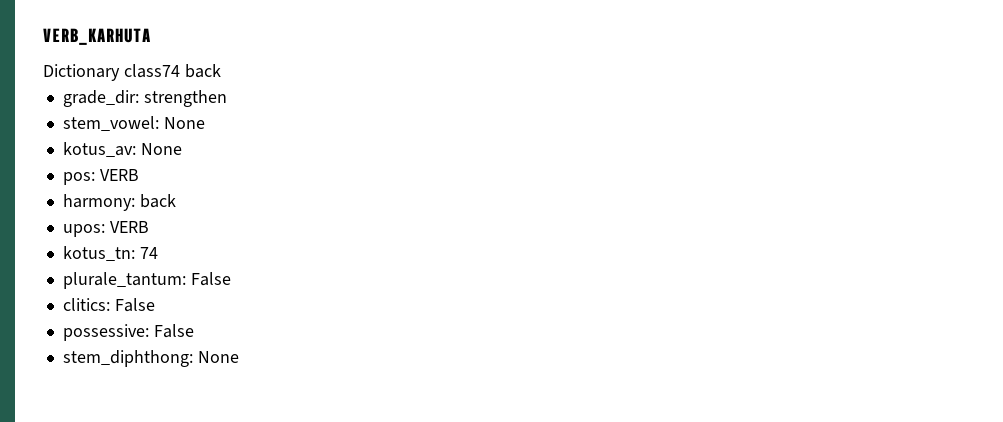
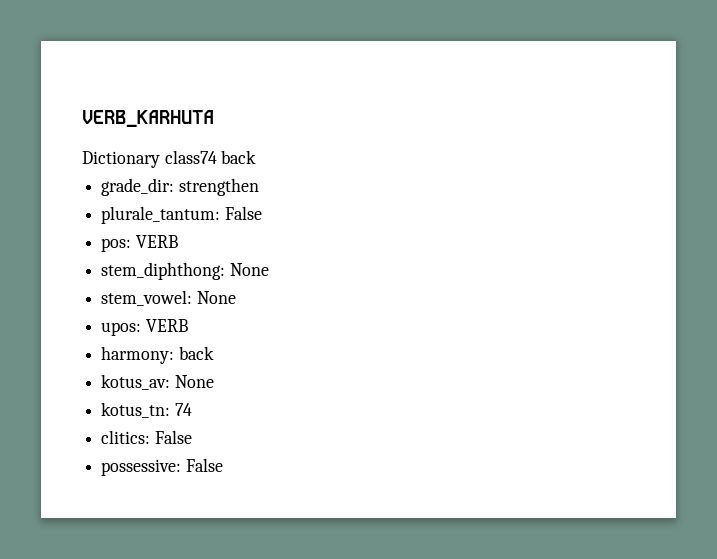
+ plurale_tantum: False
+ pos: VERB
+ stem_diphthong: None
- kotus_av: None
- pos: VERB
+ upos: VERB
- upos: VERB
+ kotus_av: None
- plurale_tantum: False
- stem_diphthong: None

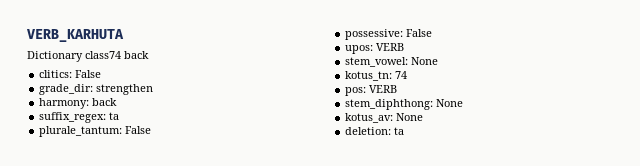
+ clitics: False
+ harmony: back
+ suffix_regex: ta
  plurale_tantum: False
+ possessive: False
+ upos: VERB
+ stem_vowel: None
+ kotus_tn: 74
  pos: VERB
  stem_diphthong: None
- stem_vowel: None
- upos: VERB
- harmony: back
  kotus_av: None
- kotus_tn: 74
- clitics: False
- possessive: False
+ deletion: ta

